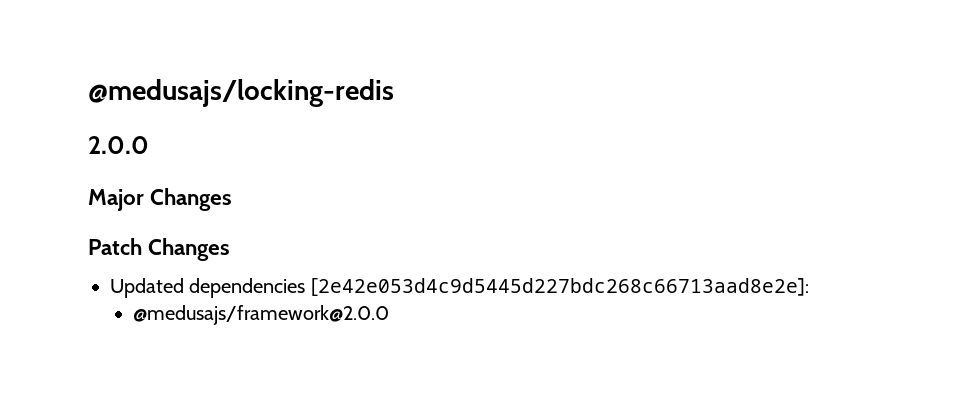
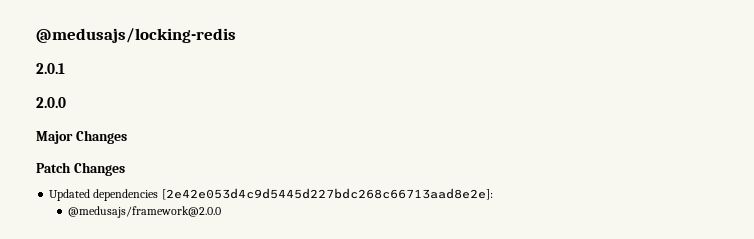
+ 2.0.1

